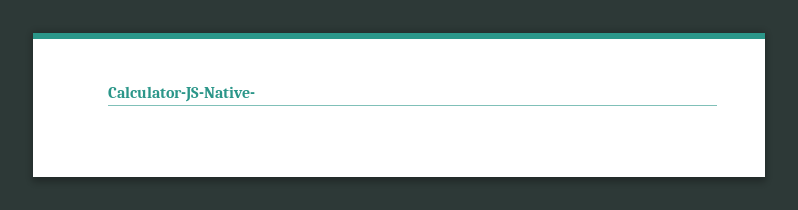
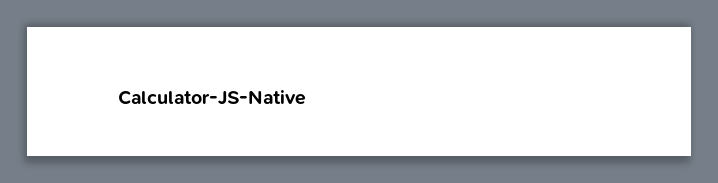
- Calculator-JS-Native-
+ Calculator-JS-Native

